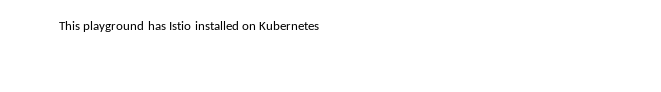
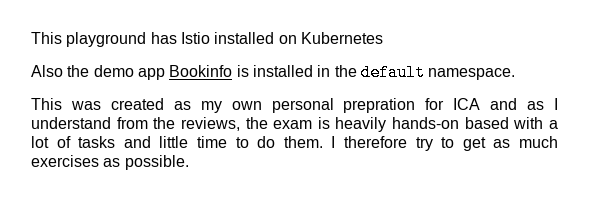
+ Also the demo app Bookinfo is installed in the default namespace.
+ This was created as my own personal prepration for ICA and as I understand from the reviews, the exam is heavily hands-on based with a lot of tasks and little time to do them. I therefore try to get as much exercises as possible.

